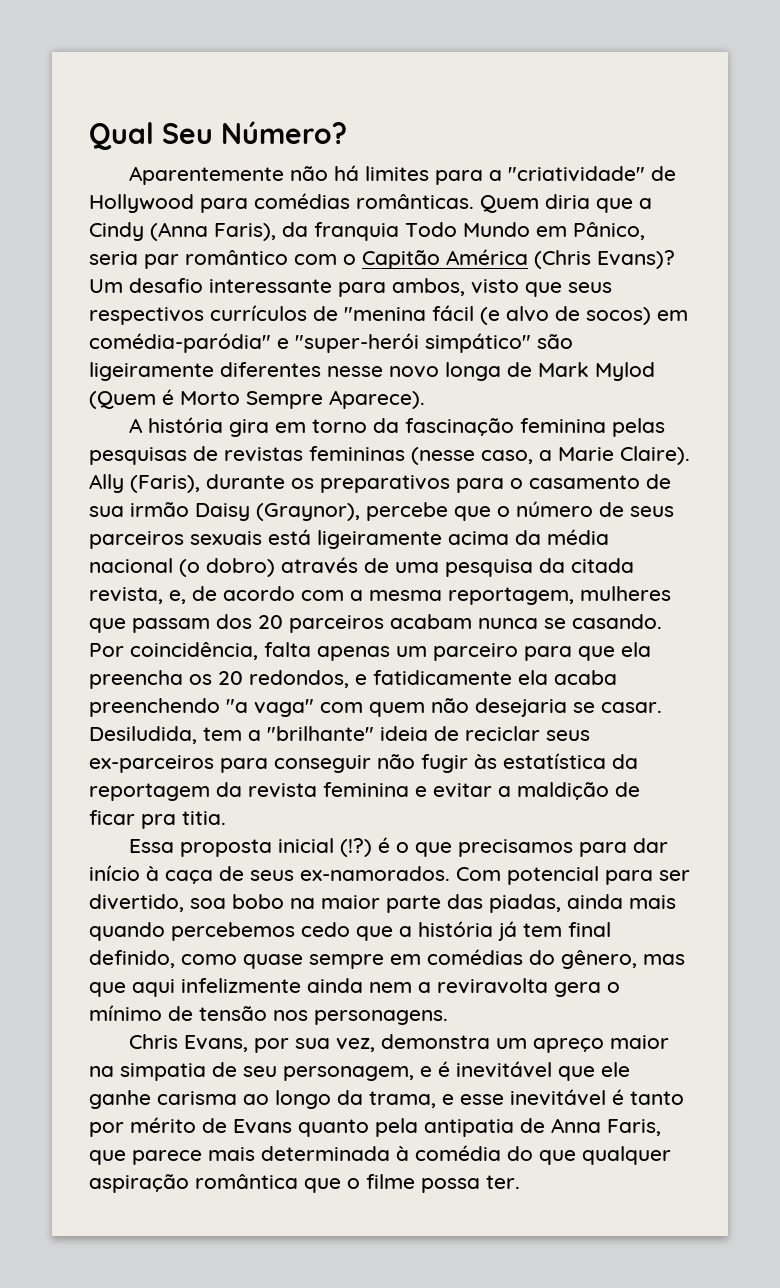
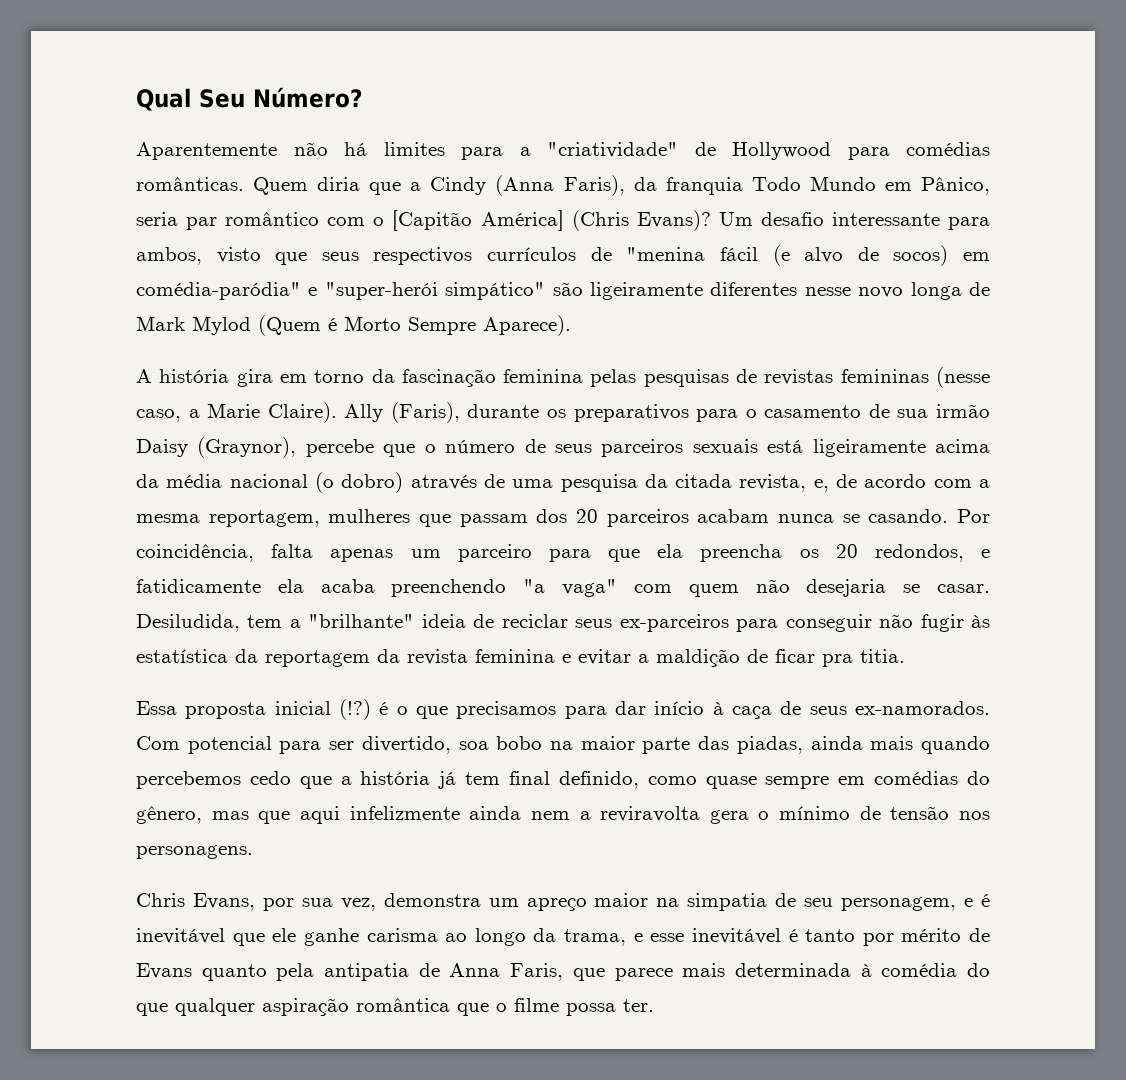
- Quem diria que a Cindy (Anna Faris), da franquia Todo Mundo em Pânico, seria par romântico com o Capitão América (Chris Evans)?
+ Quem diria que a Cindy (Anna Faris), da franquia Todo Mundo em Pânico, seria par romântico com o [Capitão América] (Chris Evans)?

